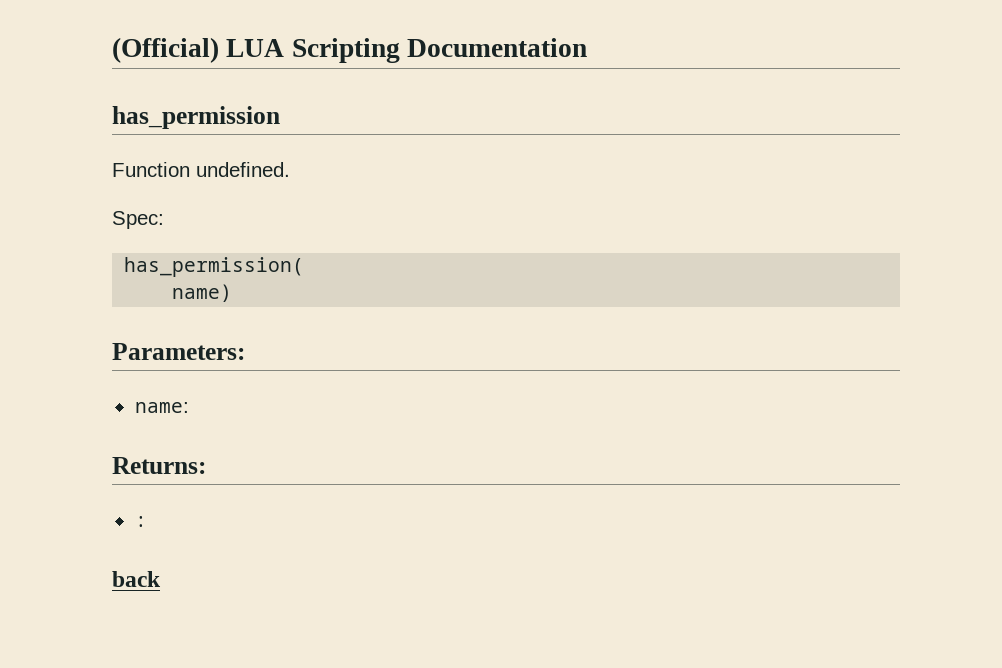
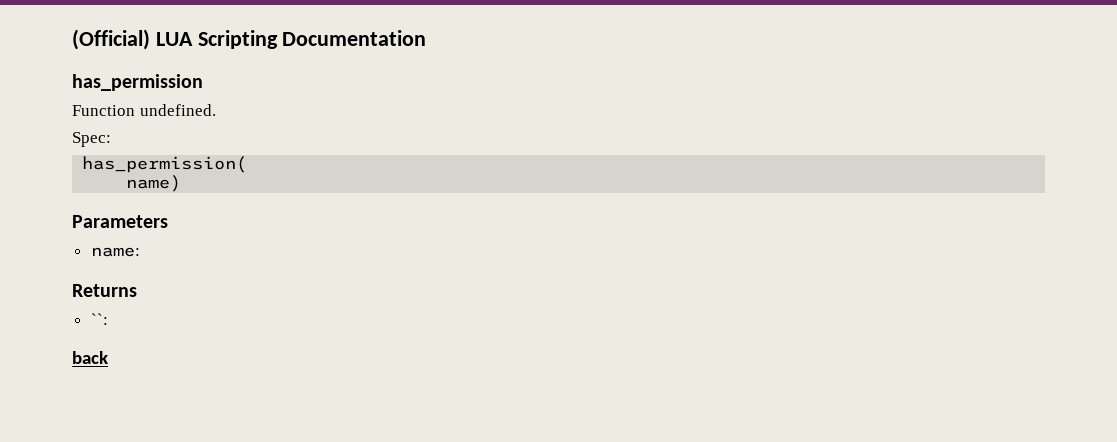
- Parameters:
+ Parameters
- Returns:
- :
+ Returns
+ ``:

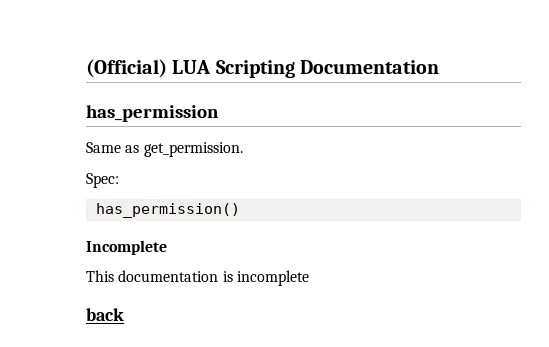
- Function undefined.
+ Same as get_permission.
  Spec:
- has_permission(
- name)
- Parameters
- name:
- Returns
- ``:
+ has_permission()
+ Incomplete
+ This documentation is incomplete

